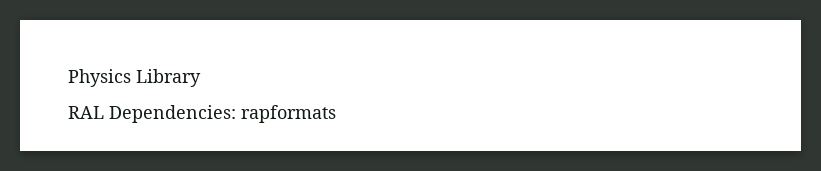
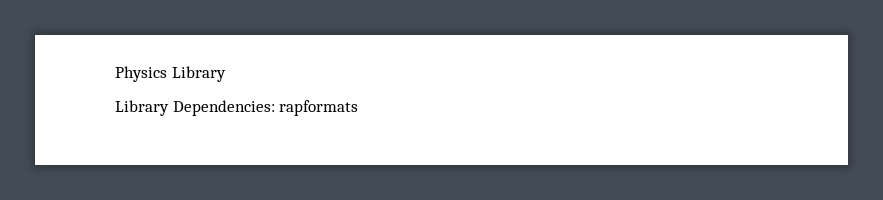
- RAL Dependencies: rapformats
+ Library Dependencies: rapformats

